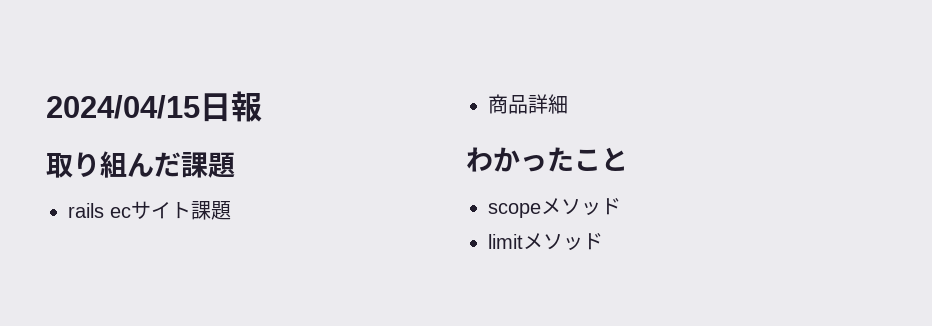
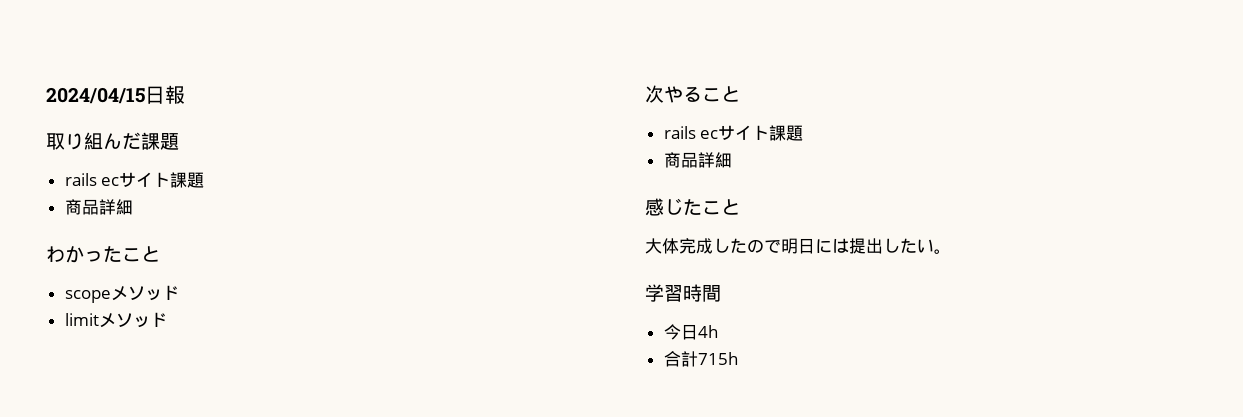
+ 次やること
+ rails ecサイト課題
+ 商品詳細
+ 感じたこと
+ 大体完成したので明日には提出したい。
+ 学習時間
+ 今日4h
+ 合計715h

